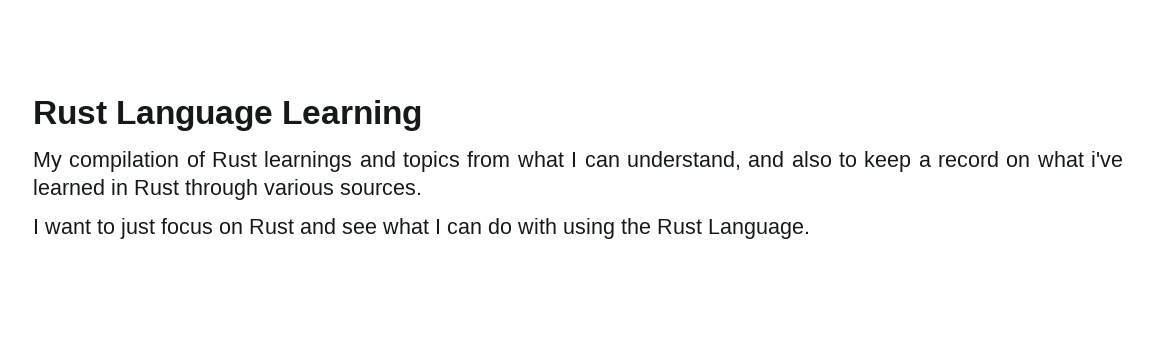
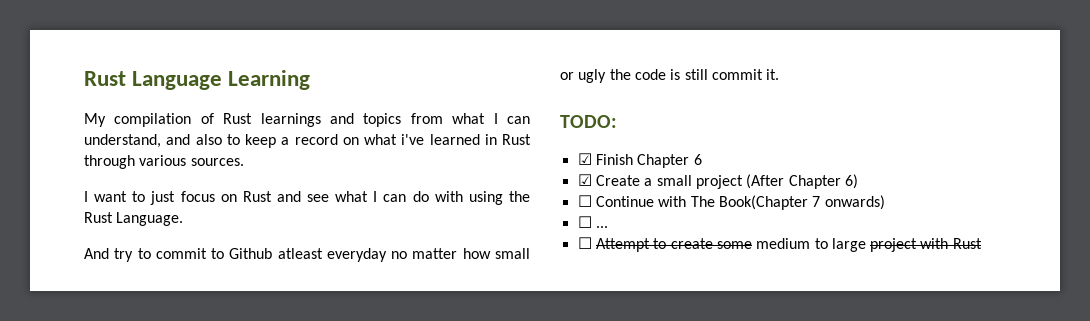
+ And try to commit to Github atleast everyday no matter how small or ugly the code is still commit it.
+ TODO:
+ ☑ Finish Chapter 6
+ ☑ Create a small project (After Chapter 6)
+ ☐ Continue with The Book(Chapter 7 onwards)
+ ☐ ...
+ ☐ Attempt to create some medium to large project with Rust

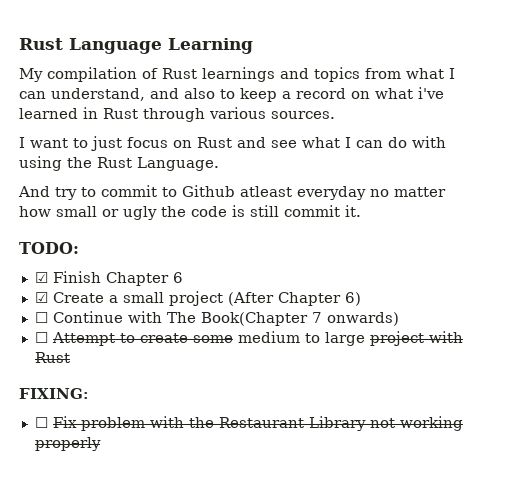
- ☐ ...
+ FIXING:
+ ☐ Fix problem with the Restaurant Library not working properly

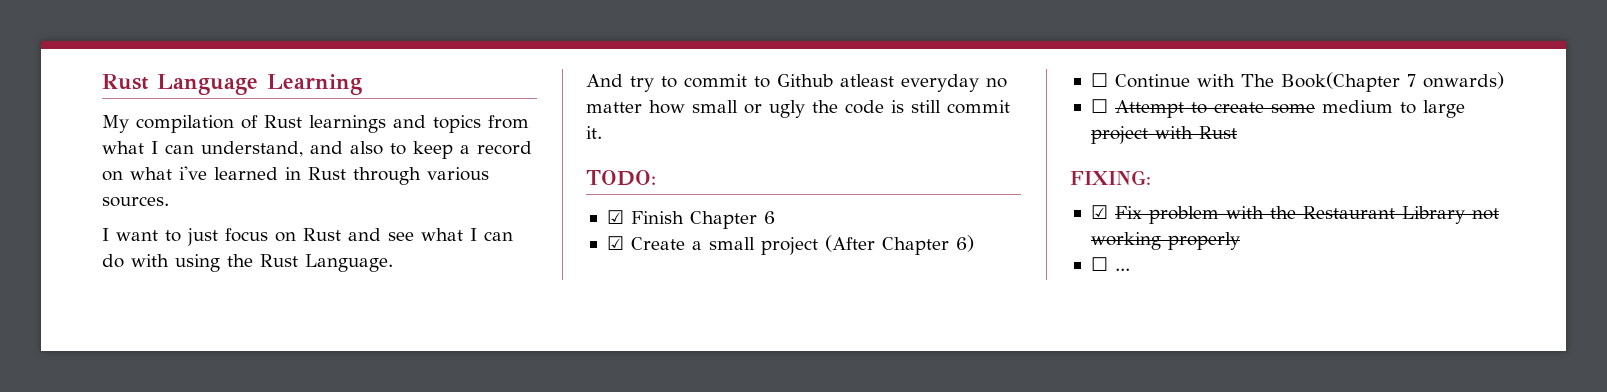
- ☐ Fix problem with the Restaurant Library not working properly
+ ☑ Fix problem with the Restaurant Library not working properly
+ ☐ ...

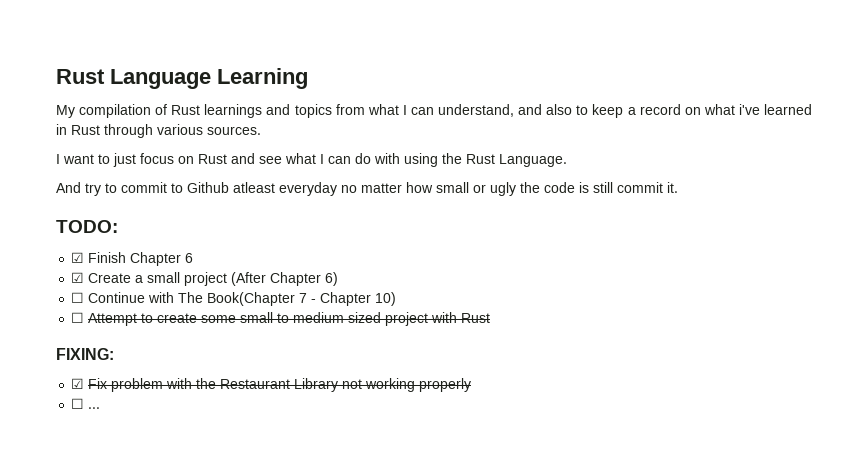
- ☐ Continue with The Book(Chapter 7 onwards)
+ ☐ Continue with The Book(Chapter 7 - Chapter 10)
- ☐ Attempt to create some medium to large project with Rust
+ ☐ Attempt to create some small to medium sized project with Rust

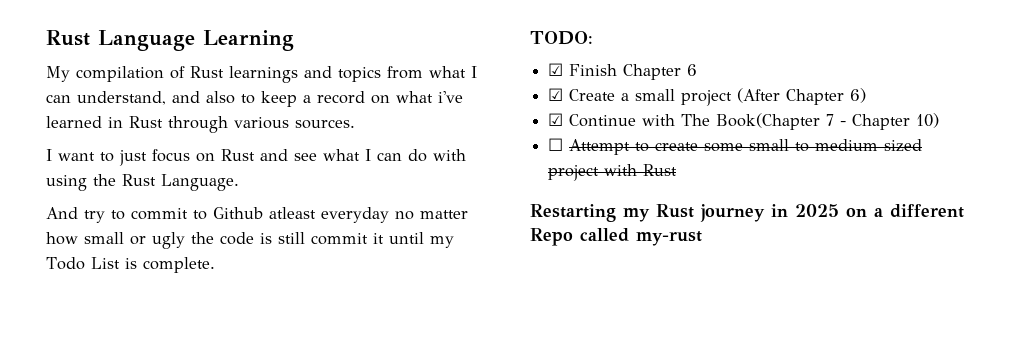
- And try to commit to Github atleast everyday no matter how small or ugly the code is still commit it.
+ And try to commit to Github atleast everyday no matter how small or ugly the code is still commit it until my Todo List is complete.
- ☐ Continue with The Book(Chapter 7 - Chapter 10)
+ ☑ Continue with The Book(Chapter 7 - Chapter 10)
- FIXING:
- ☑ Fix problem with the Restaurant Library not working properly
- ☐ ...
+ Restarting my Rust journey in 2025 on a different Repo called my-rust

